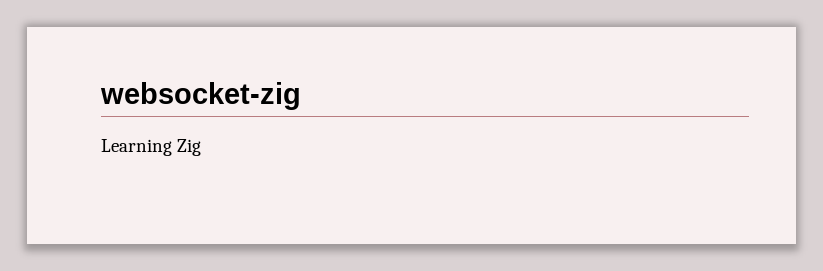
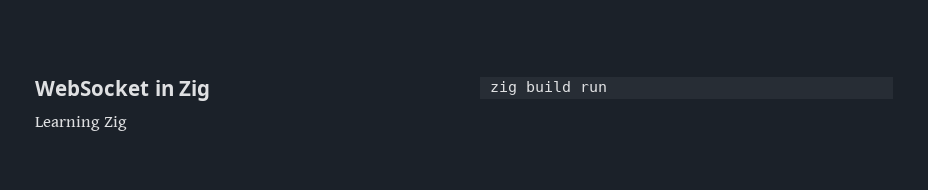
- websocket-zig
+ WebSocket in Zig
+ zig build run

